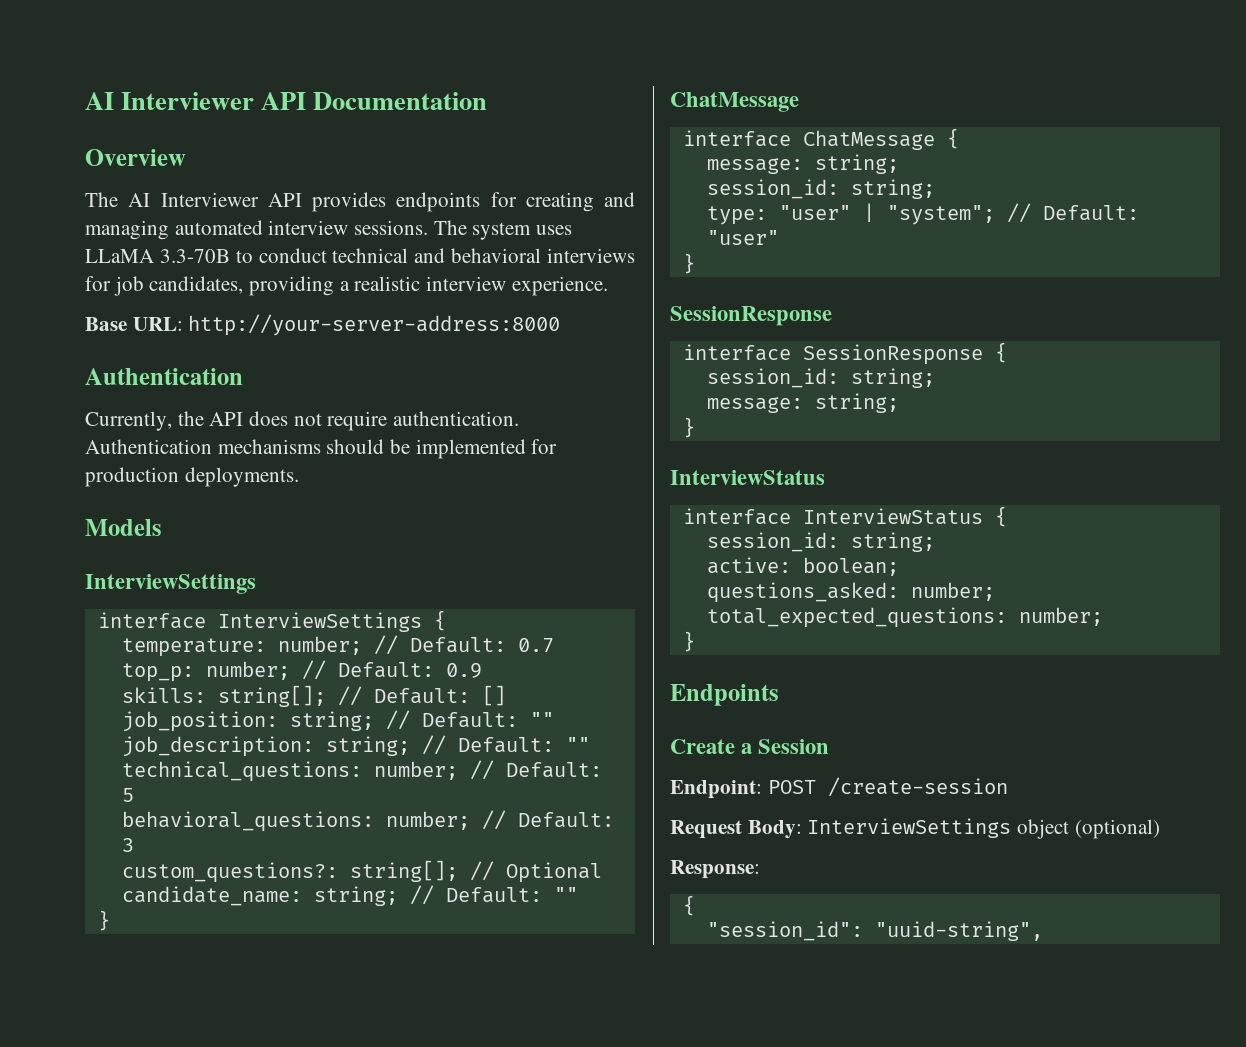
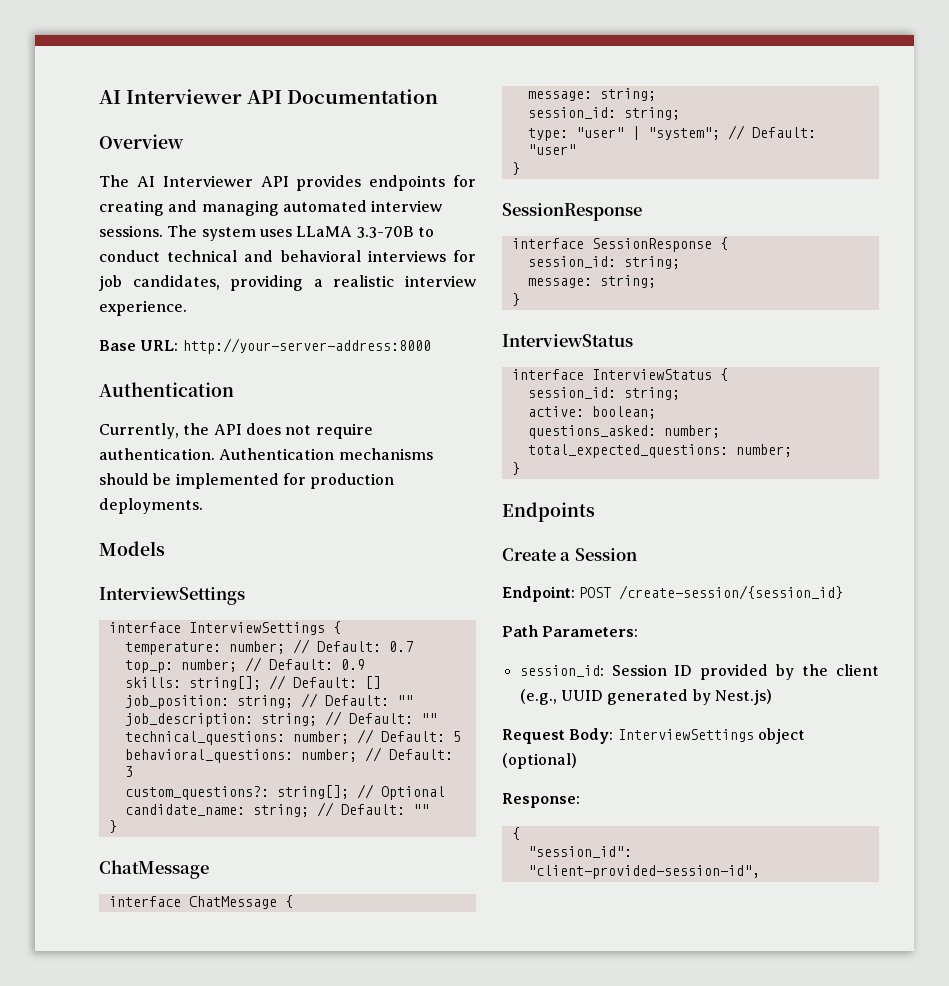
- Endpoint: POST /create-session
+ Endpoint: POST /create-session/{session_id}
+ Path Parameters:
+ session_id: Session ID provided by the client (e.g., UUID generated by Nest.js)
- "session_id": "uuid-string",
+ "session_id": "client-provided-session-id",

